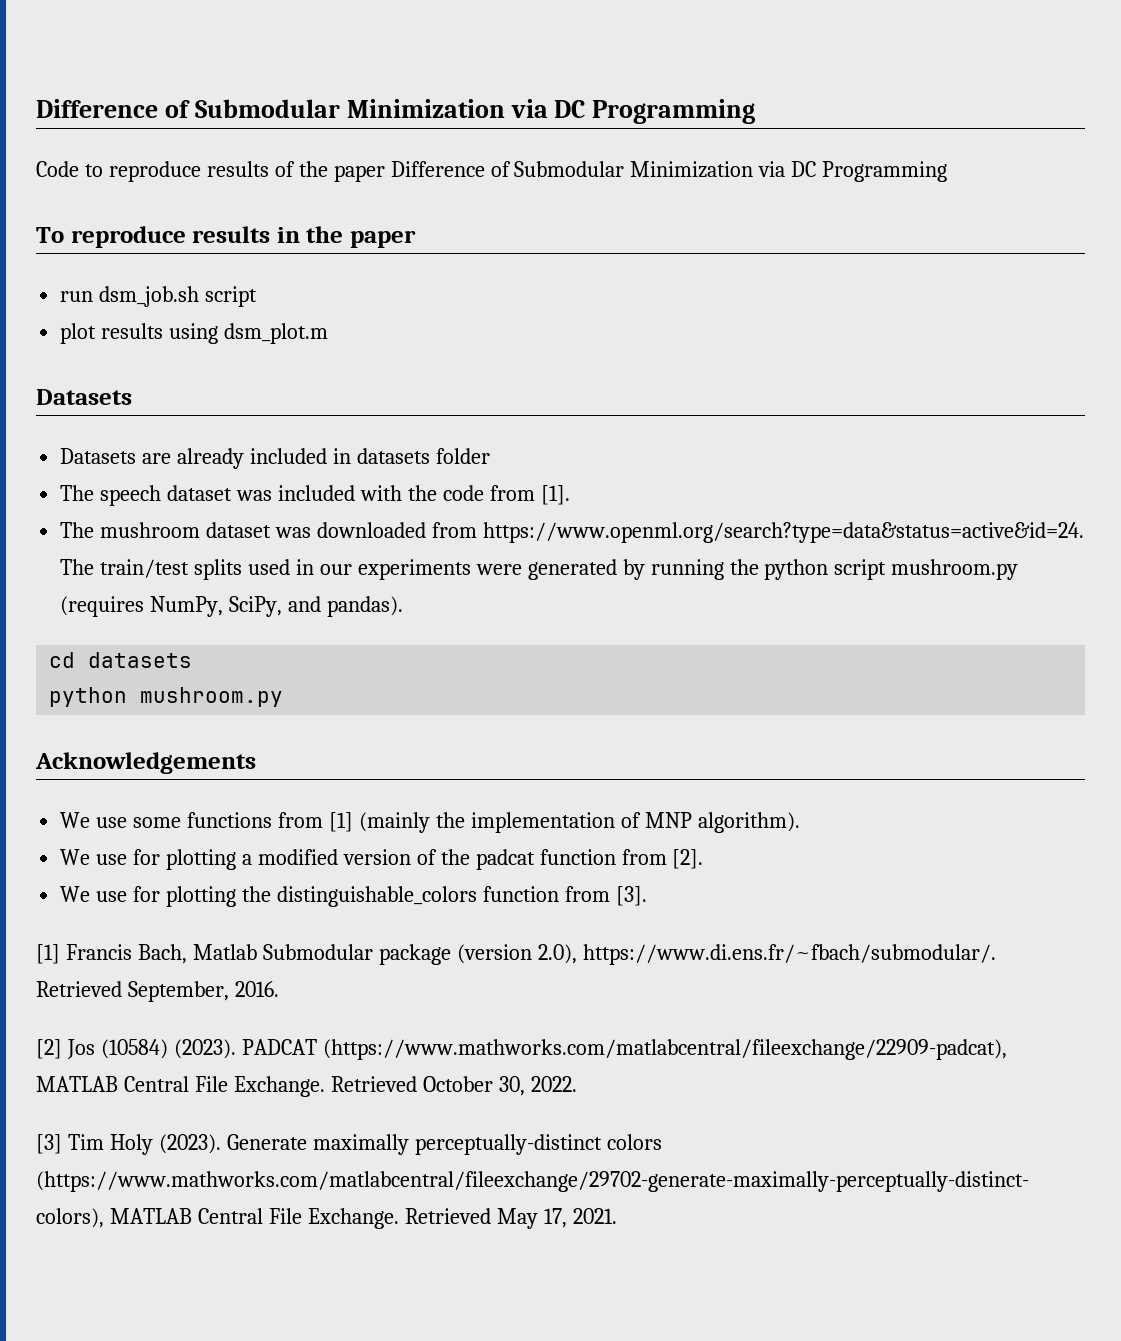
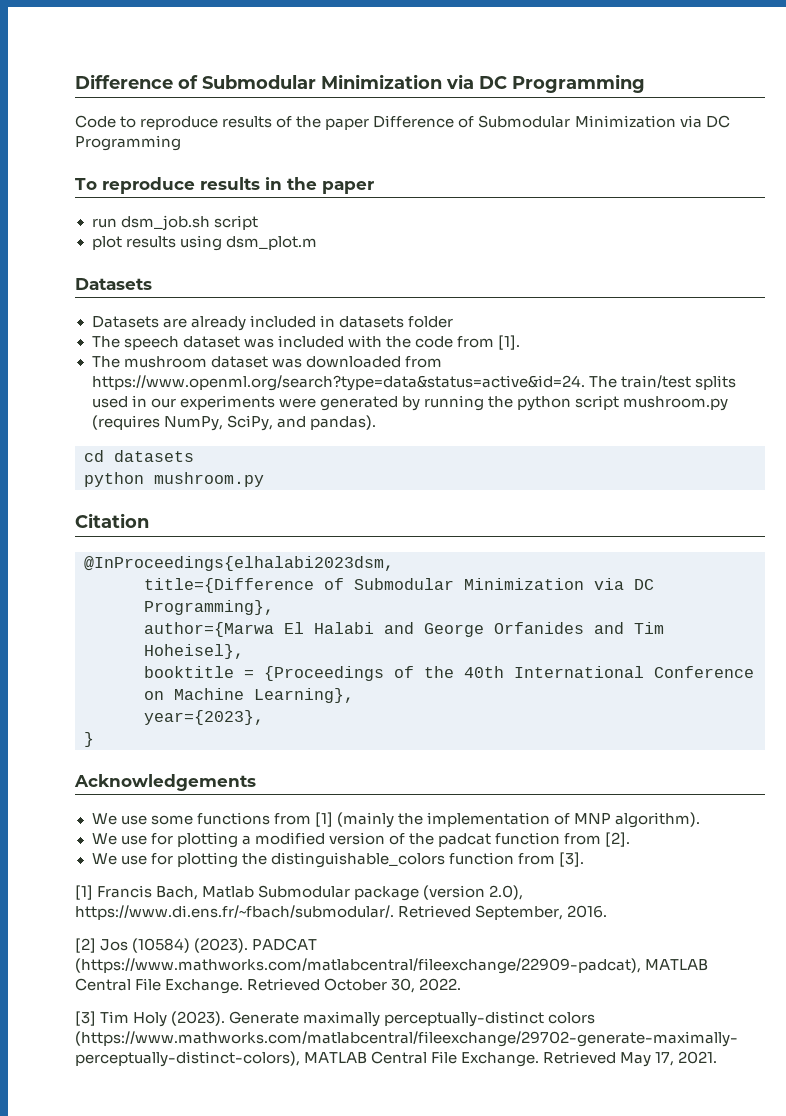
+ Citation
+ @InProceedings{elhalabi2023dsm,
+ title={Difference of Submodular Minimization via DC Programming},
+ author={Marwa El Halabi and George Orfanides and Tim Hoheisel},
+ booktitle = {Proceedings of the 40th International Conference on Machine Learning},
+ year={2023},
+ }

